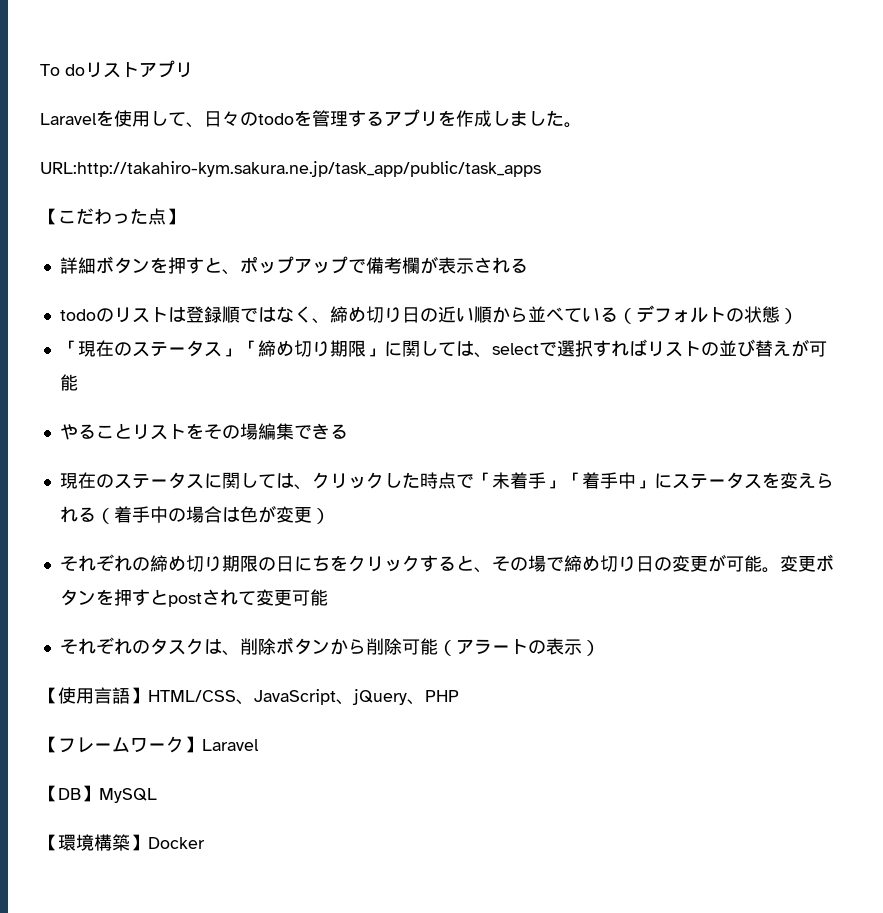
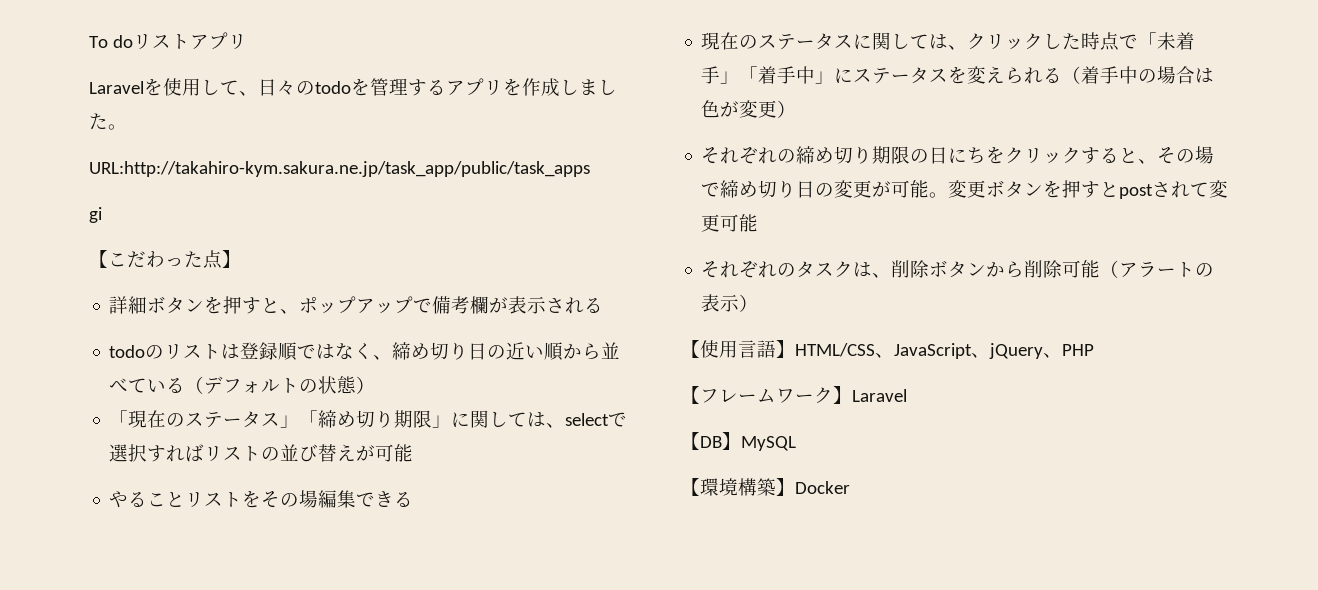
+ gi

